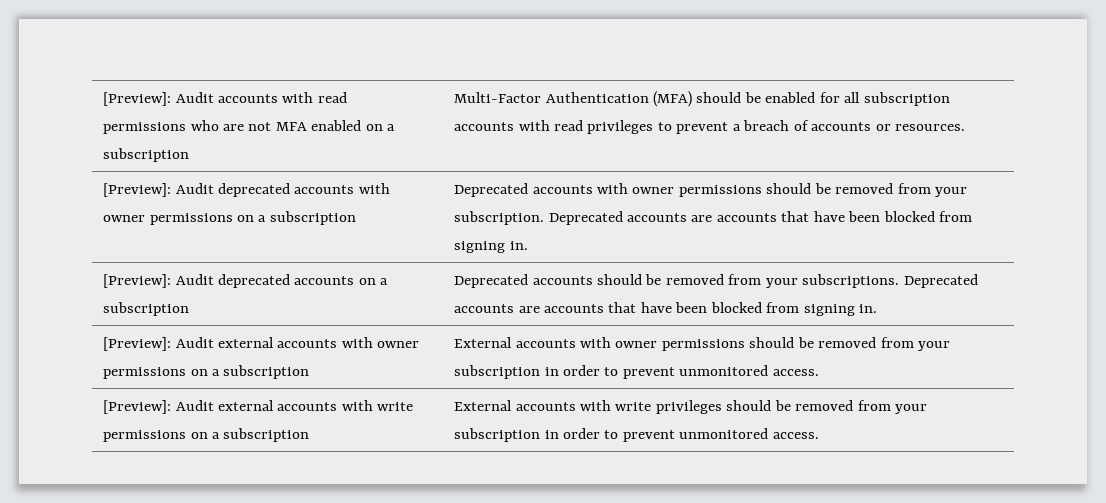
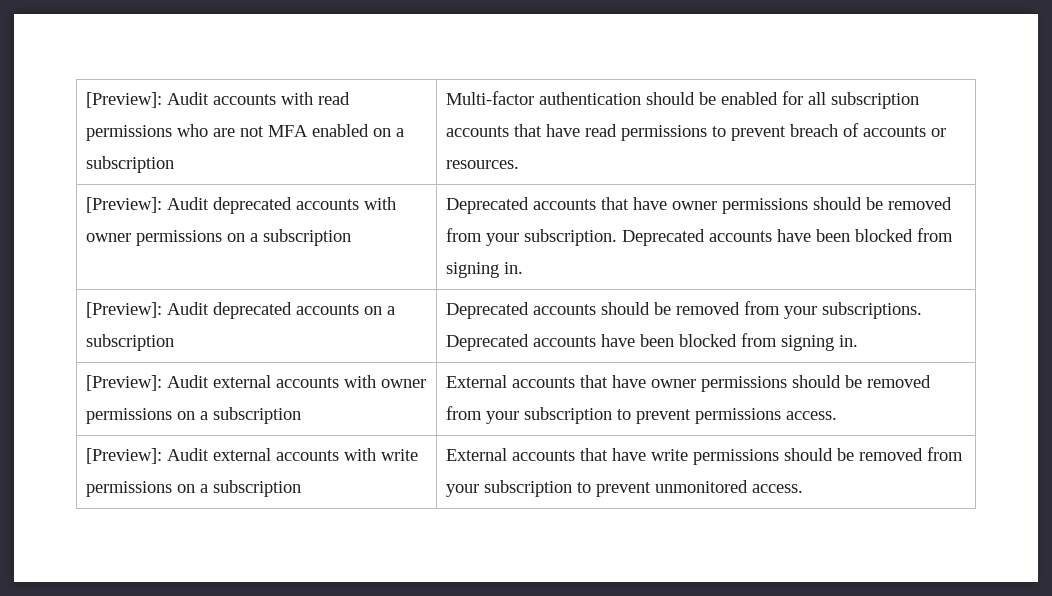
- [Preview]: Audit accounts with read permissions who are not MFA enabled on a subscription | Multi-Factor Authentication (MFA) should be enabled for all subscription accounts with read privileges to prevent a breach of accounts or resources.
+ [Preview]: Audit accounts with read permissions who are not MFA enabled on a subscription | Multi-factor authentication should be enabled for all subscription accounts that have read permissions to prevent breach of accounts or resources.
- [Preview]: Audit deprecated accounts with owner permissions on a subscription | Deprecated accounts with owner permissions should be removed from your subscription. Deprecated accounts are accounts that have been blocked from signing in.
+ [Preview]: Audit deprecated accounts with owner permissions on a subscription | Deprecated accounts that have owner permissions should be removed from your subscription. Deprecated accounts have been blocked from signing in.
- [Preview]: Audit deprecated accounts on a subscription | Deprecated accounts should be removed from your subscriptions. Deprecated accounts are accounts that have been blocked from signing in.
+ [Preview]: Audit deprecated accounts on a subscription | Deprecated accounts should be removed from your subscriptions. Deprecated accounts have been blocked from signing in.
- [Preview]: Audit external accounts with owner permissions on a subscription | External accounts with owner permissions should be removed from your subscription in order to prevent unmonitored access.
+ [Preview]: Audit external accounts with owner permissions on a subscription | External accounts that have owner permissions should be removed from your subscription to prevent permissions access.
- [Preview]: Audit external accounts with write permissions on a subscription | External accounts with write privileges should be removed from your subscription in order to prevent unmonitored access.
+ [Preview]: Audit external accounts with write permissions on a subscription | External accounts that have write permissions should be removed from your subscription to prevent unmonitored access.

